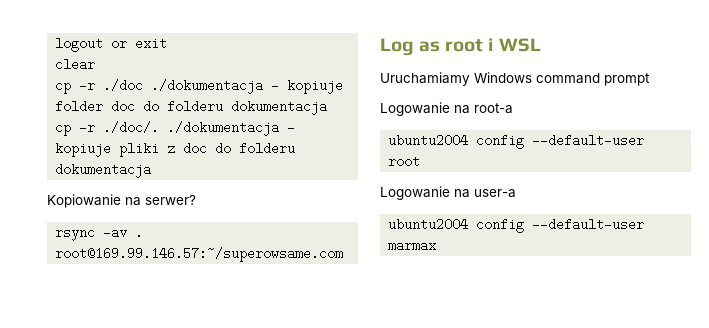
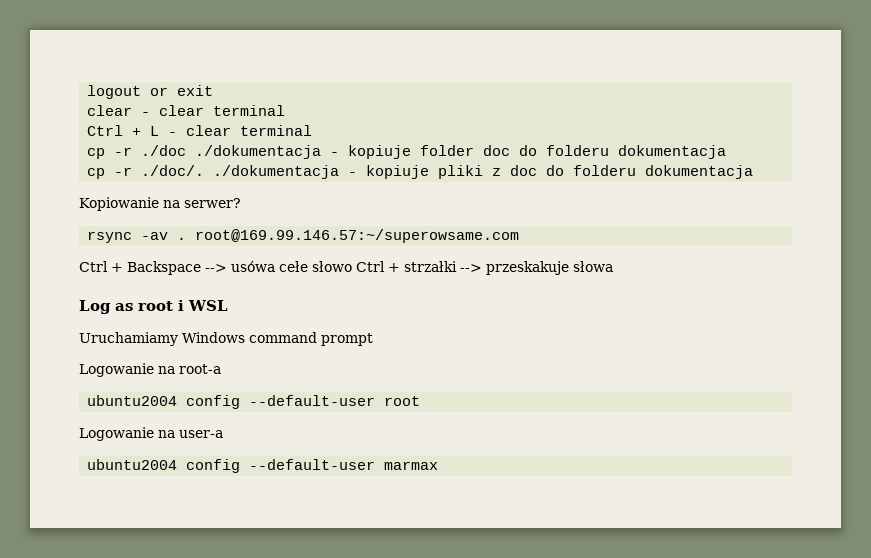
- clear
+ clear - clear terminal
+ Ctrl + L - clear terminal
+ Ctrl + Backspace --> usówa cełe słowo Ctrl + strzałki --> przeskakuje słowa

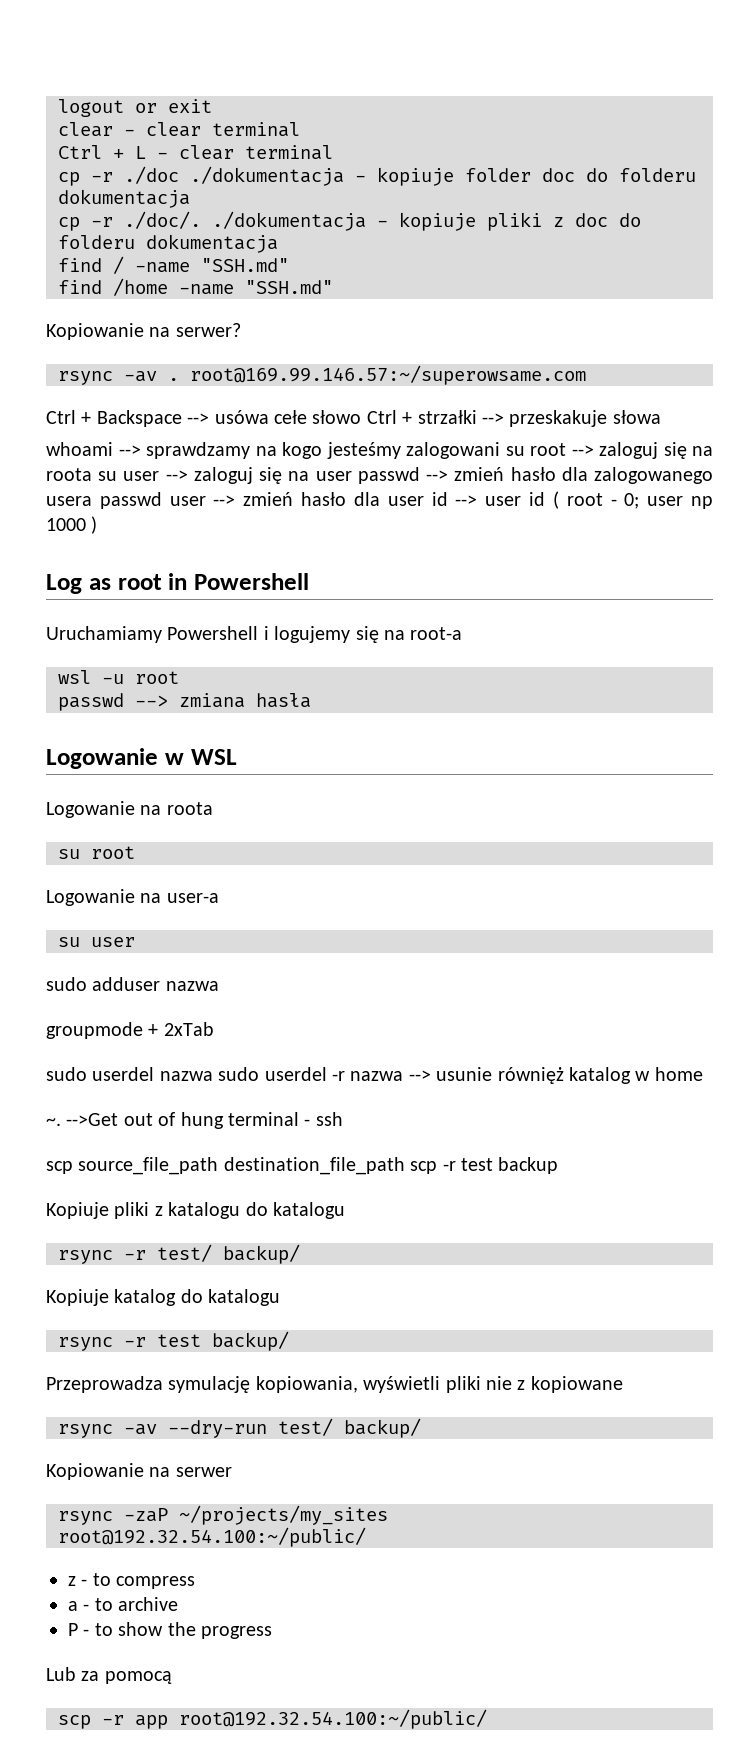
+ find / -name "SSH.md"
+ find /home -name "SSH.md"
+ whoami --> sprawdzamy na kogo jesteśmy zalogowani su root --> zaloguj się na roota su user --> zaloguj się na user passwd --> zmień hasło dla zalogowanego usera passwd user --> zmień hasło dla user id --> user id ( root - 0; user np 1000 )
- Log as root i WSL
+ Log as root in Powershell
- Uruchamiamy Windows command prompt
- Logowanie na root-a
- ubuntu2004 config --default-user root
+ Uruchamiamy Powershell i logujemy się na root-a
+ wsl -u root
+ passwd --> zmiana hasła
+ Logowanie w WSL
+ Logowanie na roota
+ su root
  Logowanie na user-a
- ubuntu2004 config --default-user marmax
+ su user
+ sudo adduser nazwa
+ groupmode + 2xTab
+ sudo userdel nazwa sudo userdel -r nazwa --> usunie równięż katalog w home
+ ~. -->Get out of hung terminal - ssh
+ scp source_file_path destination_file_path scp -r test backup
+ Kopiuje pliki z katalogu do katalogu
+ rsync -r test/ backup/
+ Kopiuje katalog do katalogu
+ rsync -r test backup/
+ Przeprowadza symulację kopiowania, wyświetli pliki nie z kopiowane
+ rsync -av --dry-run test/ backup/
+ Kopiowanie na serwer
+ rsync -zaP ~/projects/my_sites root@192.32.54.100:~/public/
+ z - to compress
+ a - to archive
+ P - to show the progress
+ Lub za pomocą
+ scp -r app root@192.32.54.100:~/public/

